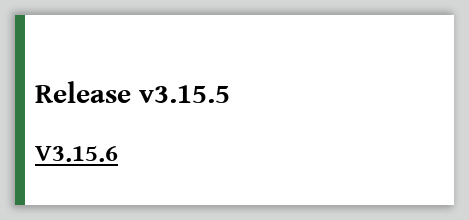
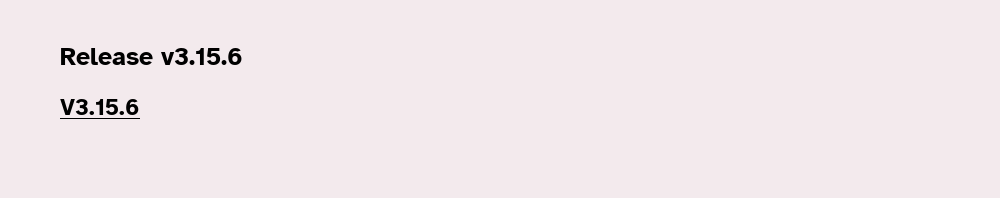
- Release v3.15.5
+ Release v3.15.6

